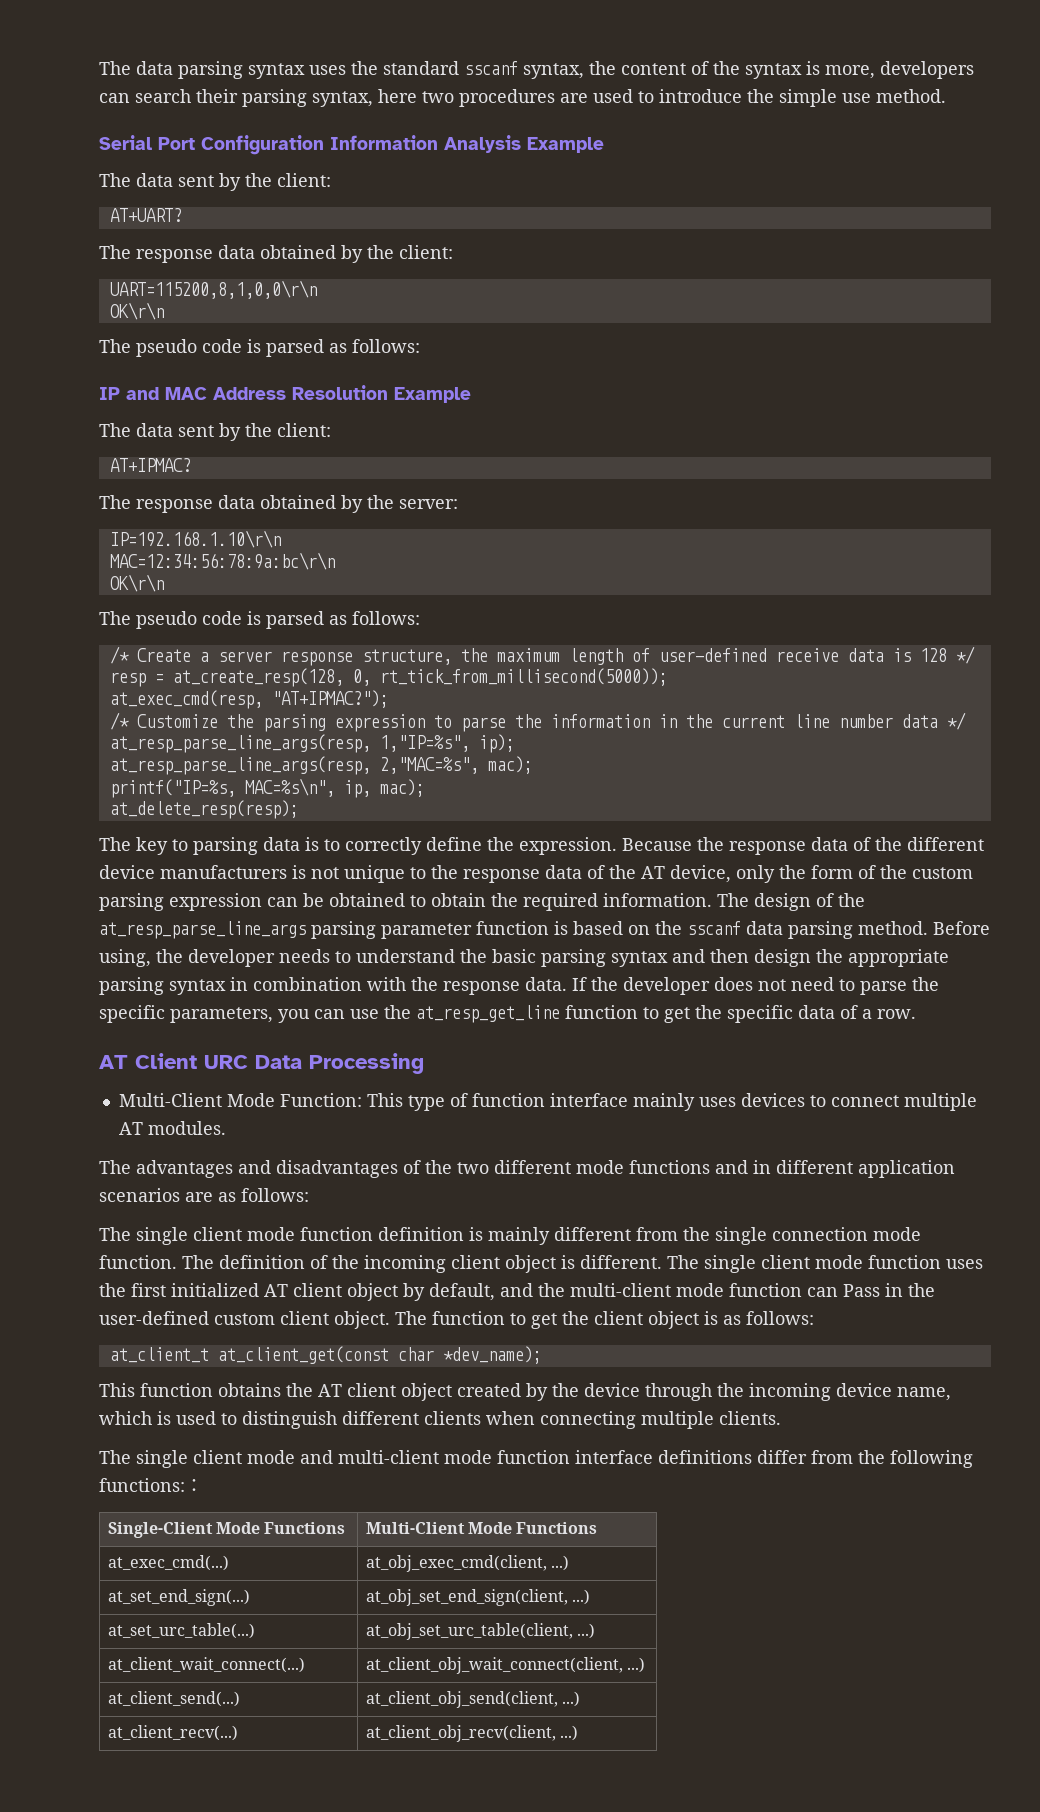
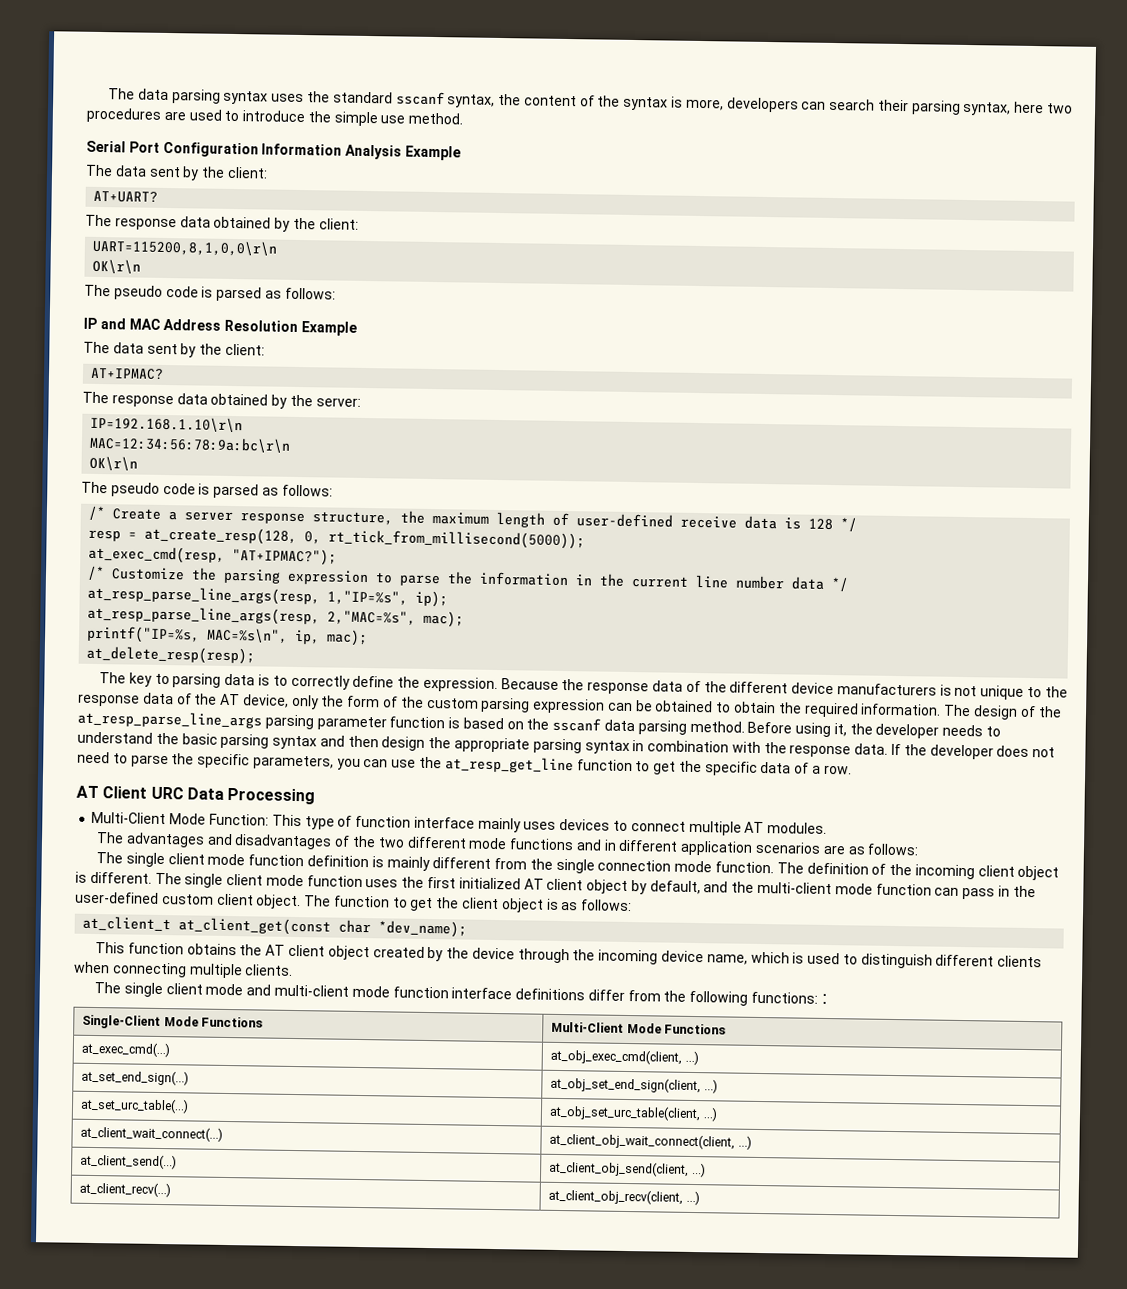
- Before using, the developer needs to understand the basic parsing syntax and then design the appropriate parsing syntax in combination with the response data.
+ Before using it, the developer needs to understand the basic parsing syntax and then design the appropriate parsing syntax in combination with the response data.
- The single client mode function uses the first initialized AT client object by default, and the multi-client mode function can Pass in the user-defined custom client object.
+ The single client mode function uses the first initialized AT client object by default, and the multi-client mode function can pass in the user-defined custom client object.

